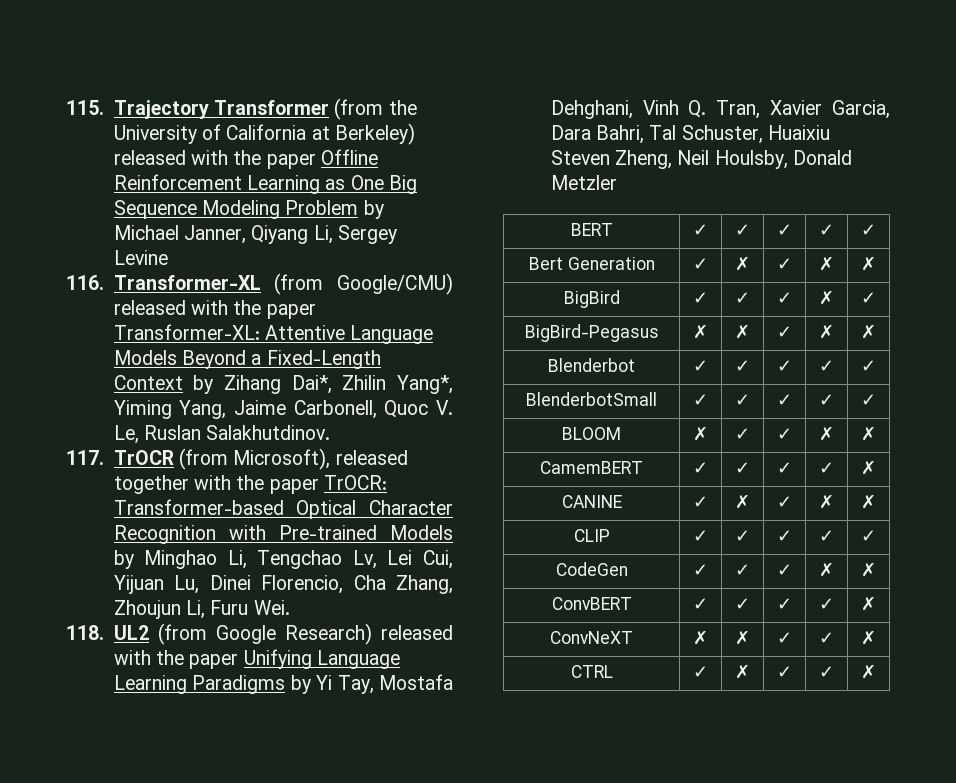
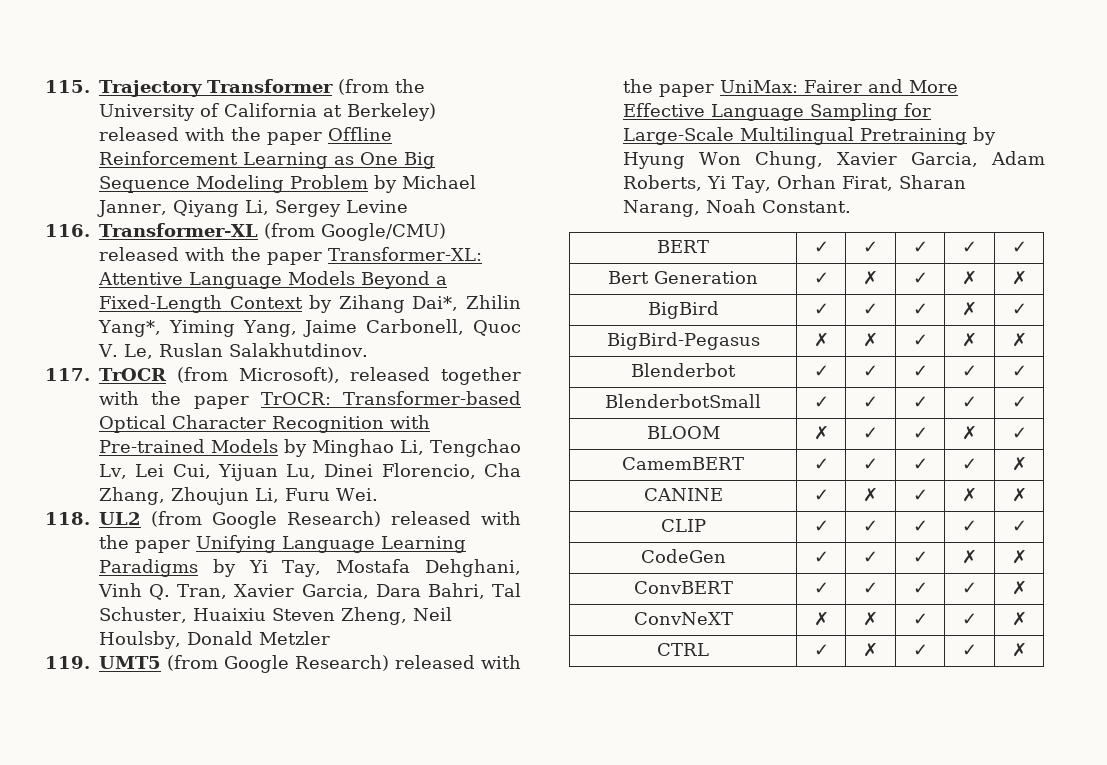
+ 119. UMT5 (from Google Research) released with the paper UniMax: Fairer and More Effective Language Sampling for Large-Scale Multilingual Pretraining by Hyung Won Chung, Xavier Garcia, Adam Roberts, Yi Tay, Orhan Firat, Sharan Narang, Noah Constant.
- BLOOM | ✗ | ✓ | ✓ | ✗ | ✗
+ BLOOM | ✗ | ✓ | ✓ | ✗ | ✓

